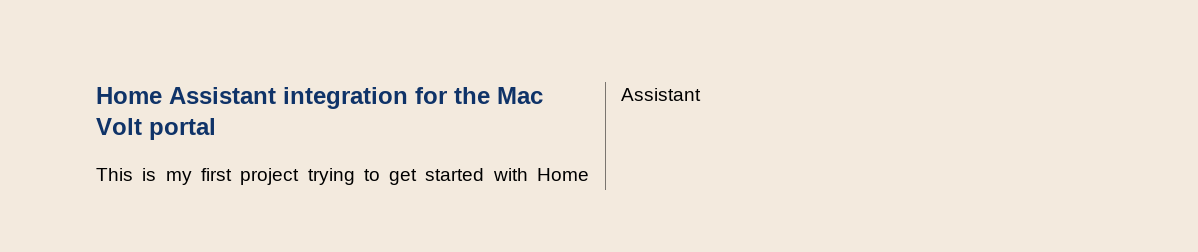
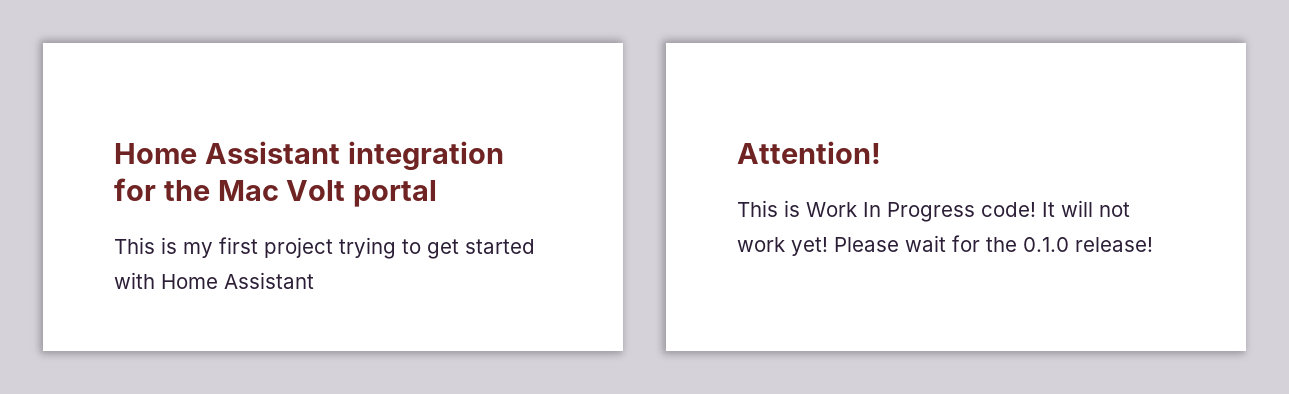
+ Attention!
+ This is Work In Progress code! It will not work yet! Please wait for the 0.1.0 release!

